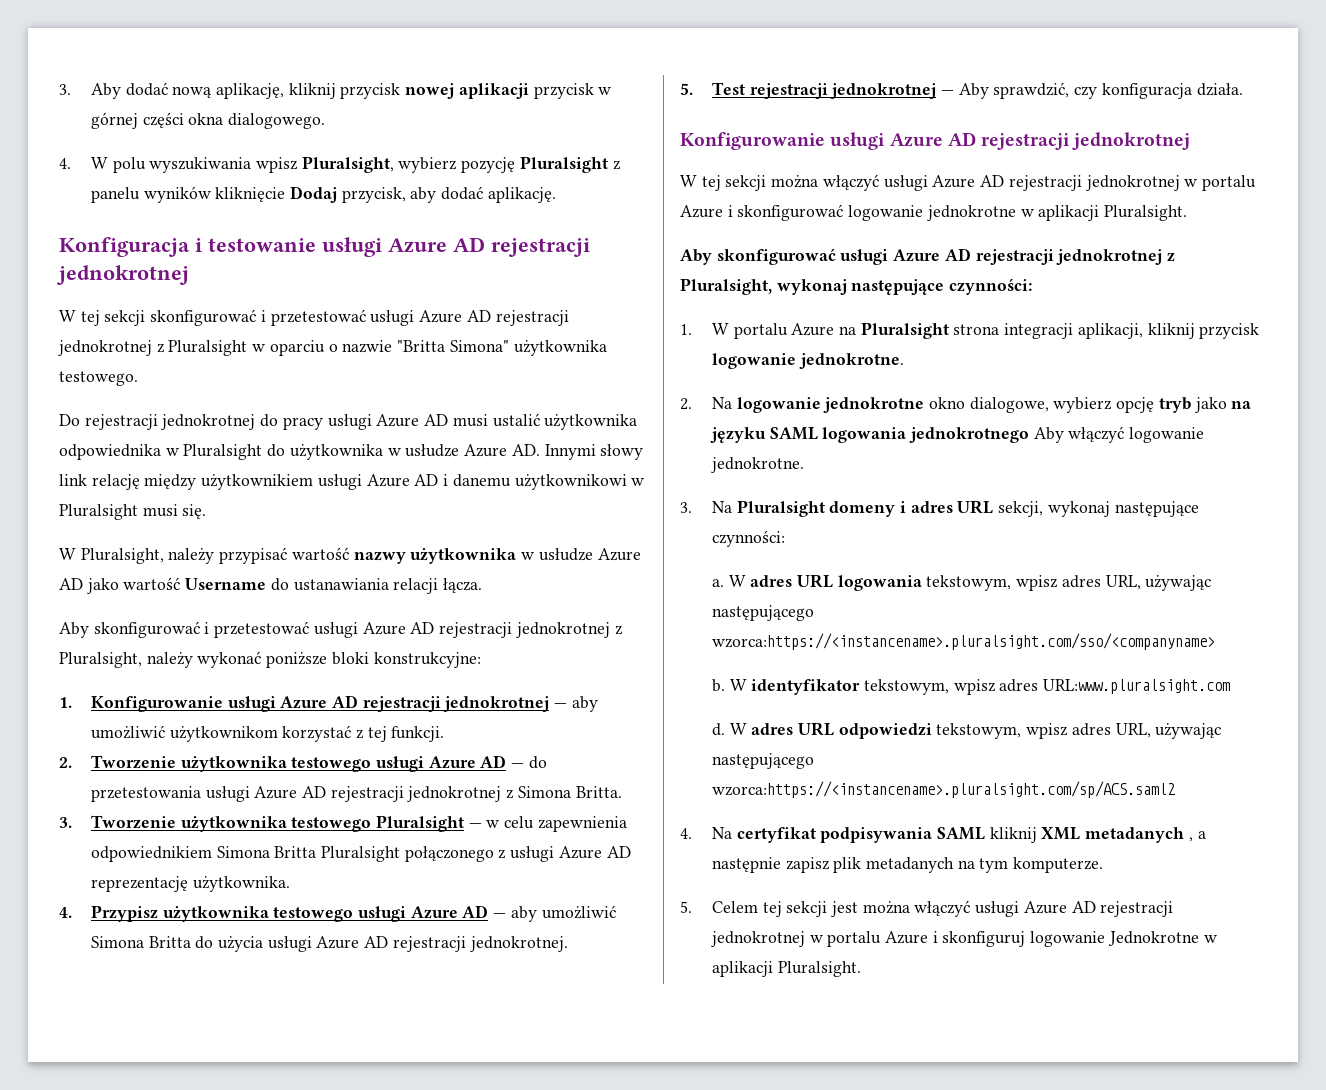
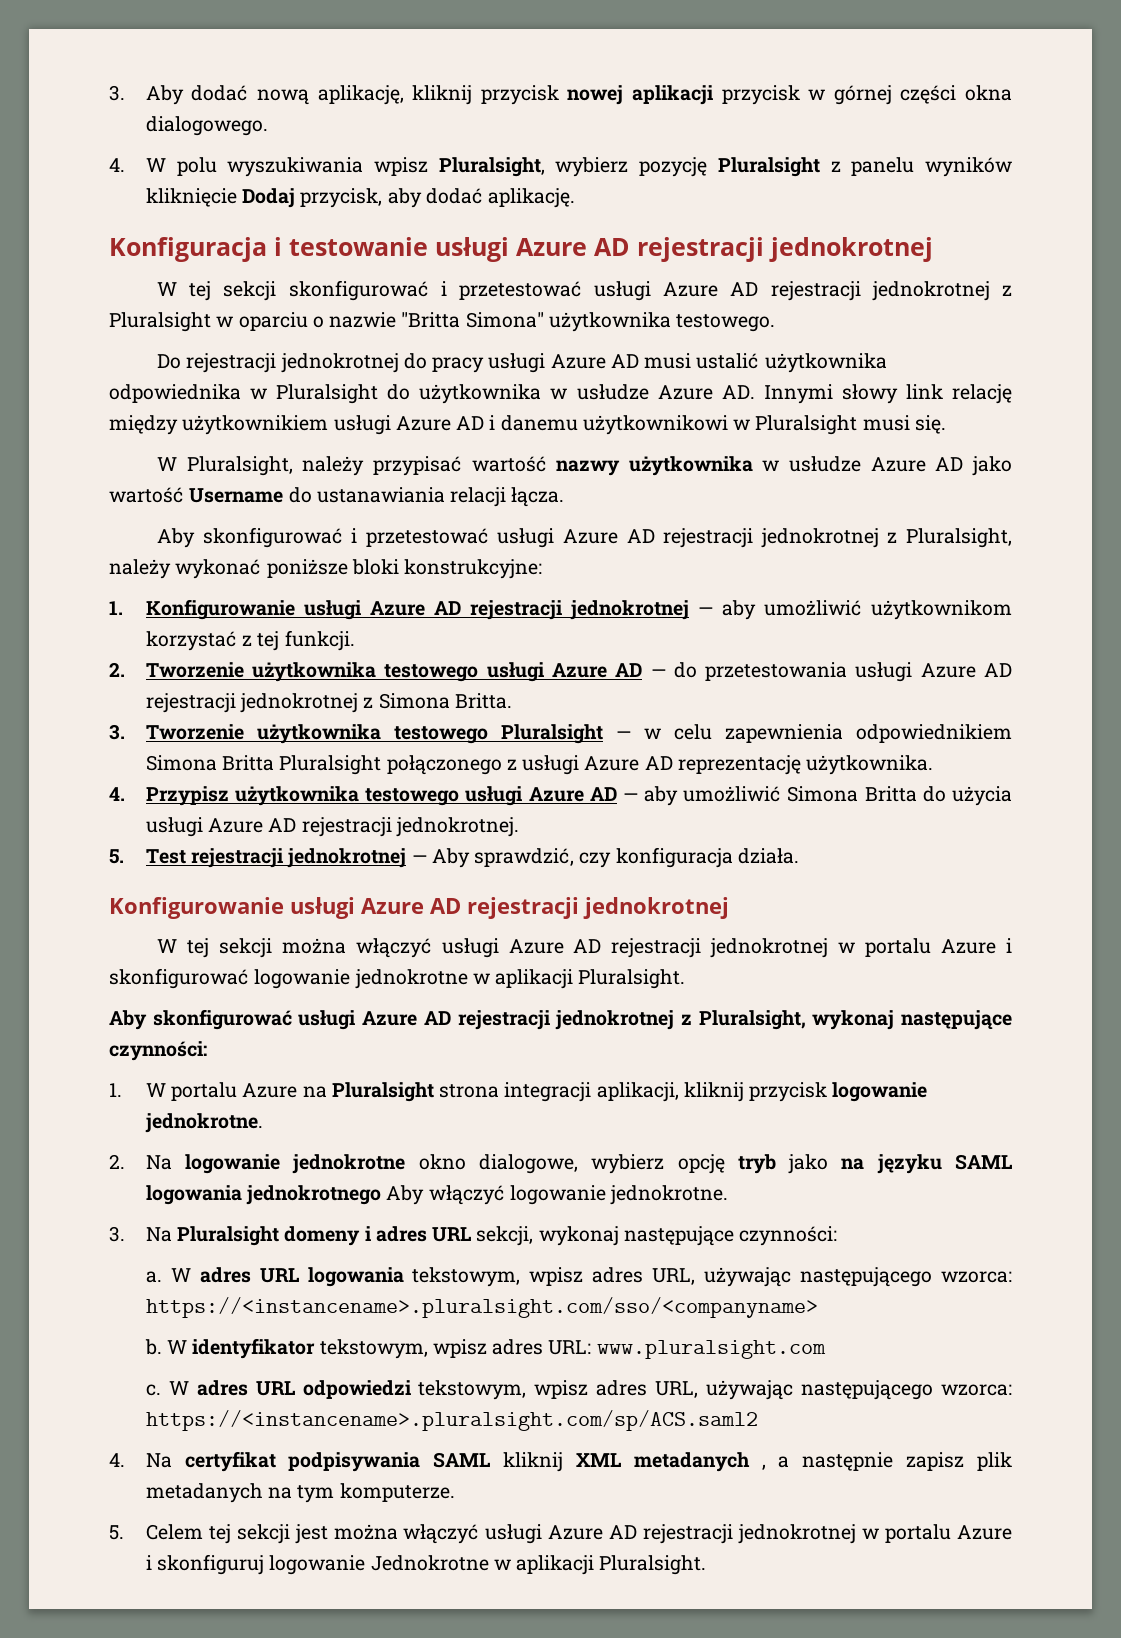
- W adres URL logowania tekstowym, wpisz adres URL, używając następującego wzorca:https://<instancename>.pluralsight.com/sso/<companyname>
+ W adres URL logowania tekstowym, wpisz adres URL, używając następującego wzorca: https://<instancename>.pluralsight.com/sso/<companyname>
- W identyfikator tekstowym, wpisz adres URL:www.pluralsight.com
- d.
+ W identyfikator tekstowym, wpisz adres URL: www.pluralsight.com
+ c.
- W adres URL odpowiedzi tekstowym, wpisz adres URL, używając następującego wzorca:https://<instancename>.pluralsight.com/sp/ACS.saml2
+ W adres URL odpowiedzi tekstowym, wpisz adres URL, używając następującego wzorca: https://<instancename>.pluralsight.com/sp/ACS.saml2

